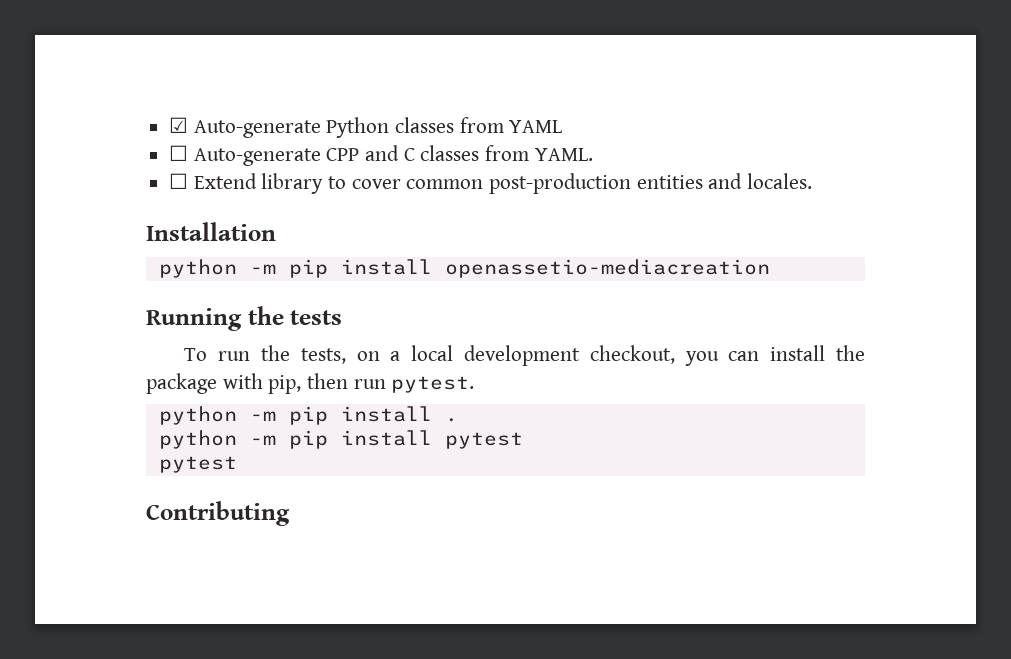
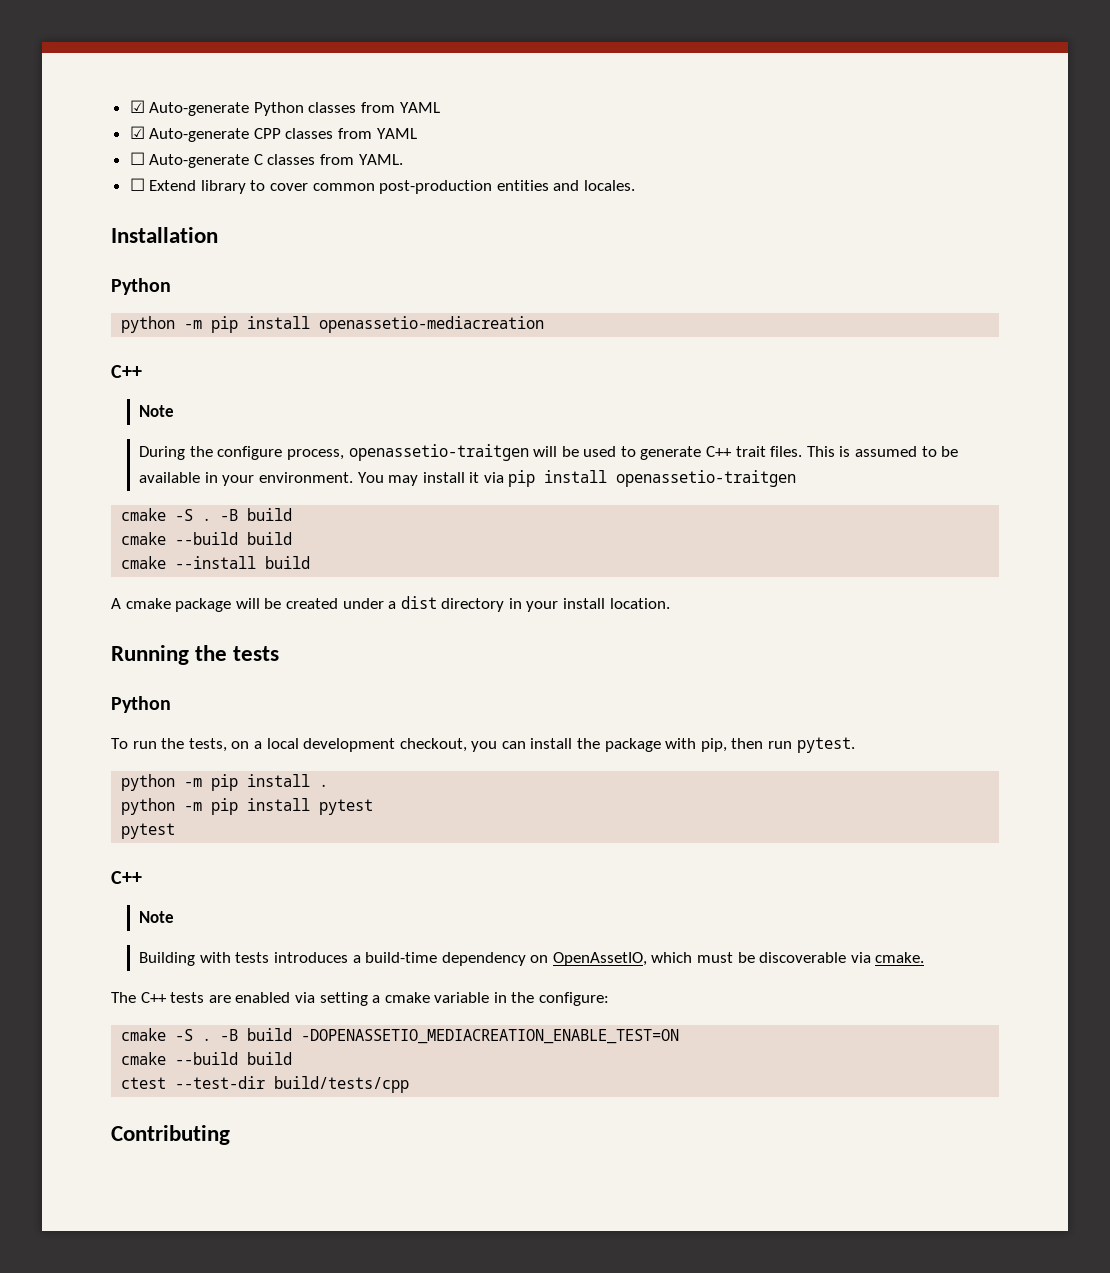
+ ☑ Auto-generate CPP classes from YAML
- ☐ Auto-generate CPP and C classes from YAML.
+ ☐ Auto-generate C classes from YAML.
  Installation
+ Python
  python -m pip install openassetio-mediacreation
+ C++
+ Note
+ During the configure process, openassetio-traitgen will be used to generate C++ trait files. This is assumed to be available in your environment. You may install it via pip install openassetio-traitgen
+ cmake -S . -B build
+ cmake --build build
+ cmake --install build
+ A cmake package will be created under a dist directory in your install location.
  Running the tests
+ Python
  python -m pip install pytest
  pytest
+ C++
+ Note
+ Building with tests introduces a build-time dependency on OpenAssetIO, which must be discoverable via cmake.
+ The C++ tests are enabled via setting a cmake variable in the configure:
+ cmake -S . -B build -DOPENASSETIO_MEDIACREATION_ENABLE_TEST=ON
+ cmake --build build
+ ctest --test-dir build/tests/cpp

